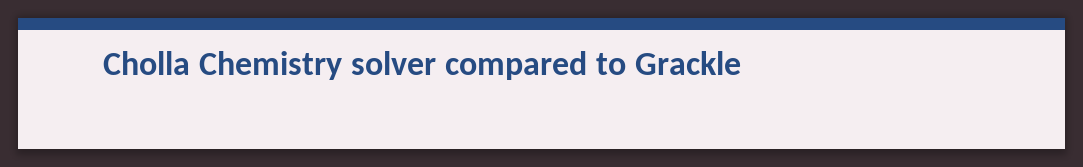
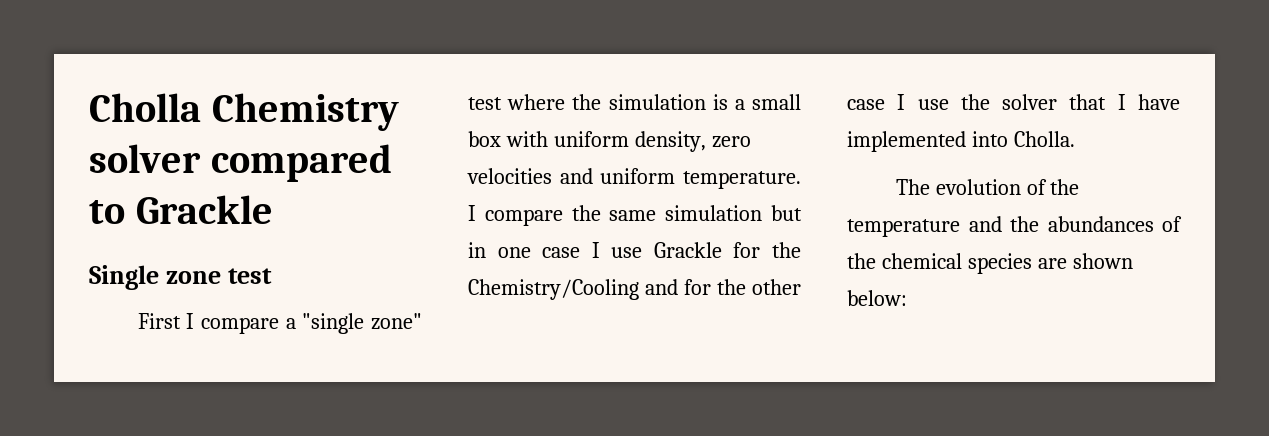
+ Single zone test
+ First I compare a "single zone" test where the simulation is a small box with uniform density, zero velocities and uniform temperature. I compare the same simulation but in one case I use Grackle for the Chemistry/Cooling and for the other case I use the solver that I have implemented into Cholla.
+ The evolution of the temperature and the abundances of the chemical species are shown below:

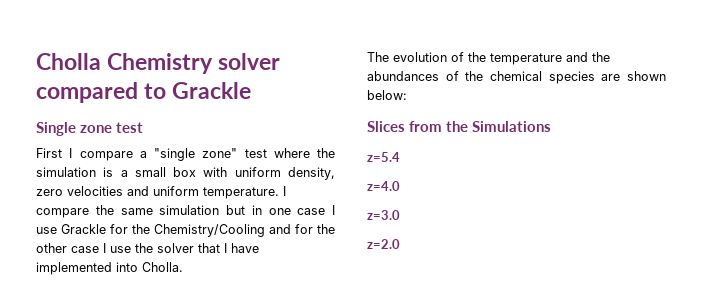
+ Slices from the Simulations
+ z=5.4
+ z=4.0
+ z=3.0
+ z=2.0

